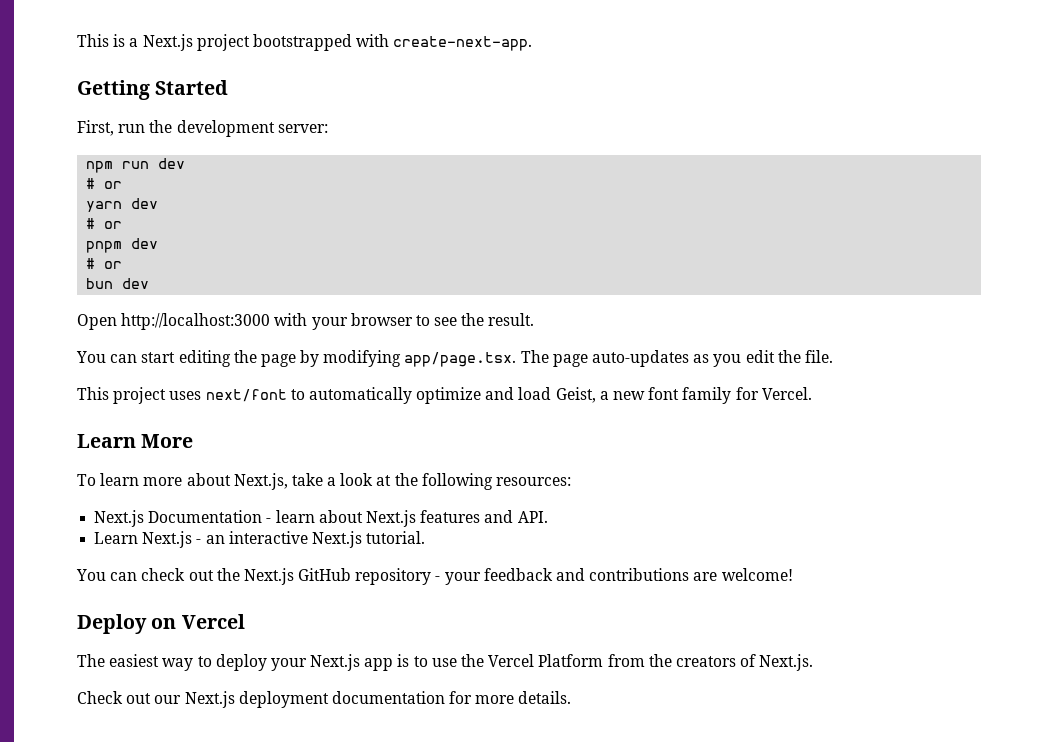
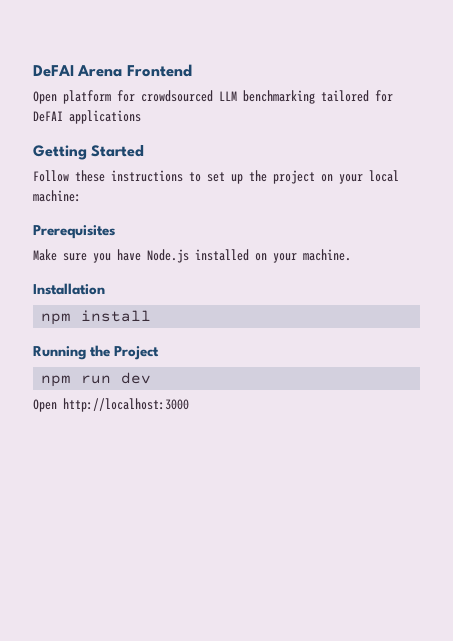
- This is a Next.js project bootstrapped with create-next-app.
+ DeFAI Arena Frontend
+ Open platform for crowdsourced LLM benchmarking tailored for DeFAI applications
  Getting Started
- First, run the development server:
+ Follow these instructions to set up the project on your local machine:
+ Prerequisites
+ Make sure you have Node.js installed on your machine.
+ Installation
+ npm install
+ Running the Project
  npm run dev
- # or
- yarn dev
- # or
- pnpm dev
- # or
- bun dev
- Open http://localhost:3000 with your browser to see the result.
- You can start editing the page by modifying app/page.tsx. The page auto-updates as you edit the file.
- This project uses next/font to automatically optimize and load Geist, a new font family for Vercel.
- Learn More
- To learn more about Next.js, take a look at the following resources:
- Next.js Documentation - learn about Next.js features and API.
- Learn Next.js - an interactive Next.js tutorial.
- You can check out the Next.js GitHub repository - your feedback and contributions are welcome!
- Deploy on Vercel
- The easiest way to deploy your Next.js app is to use the Vercel Platform from the creators of Next.js.
- Check out our Next.js deployment documentation for more details.
+ Open http://localhost:3000

